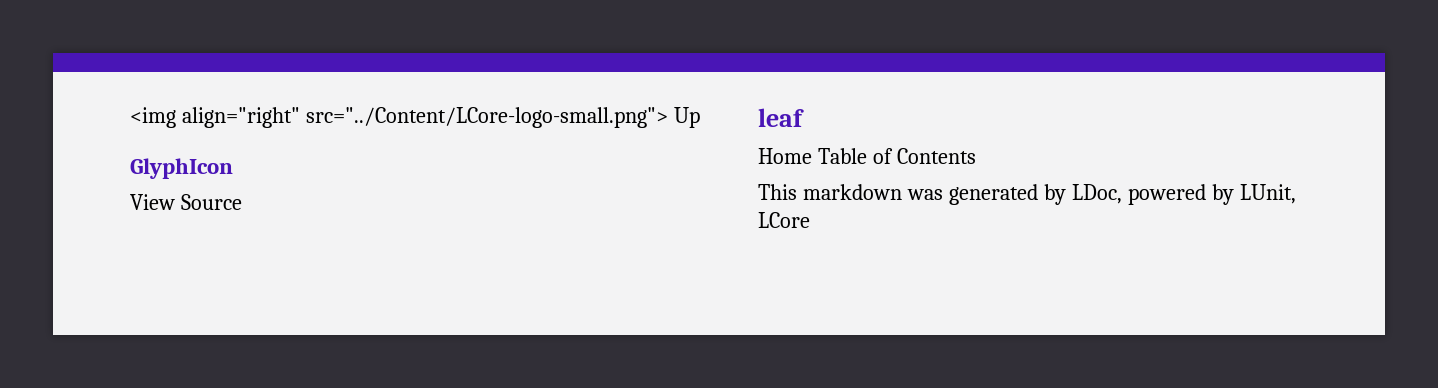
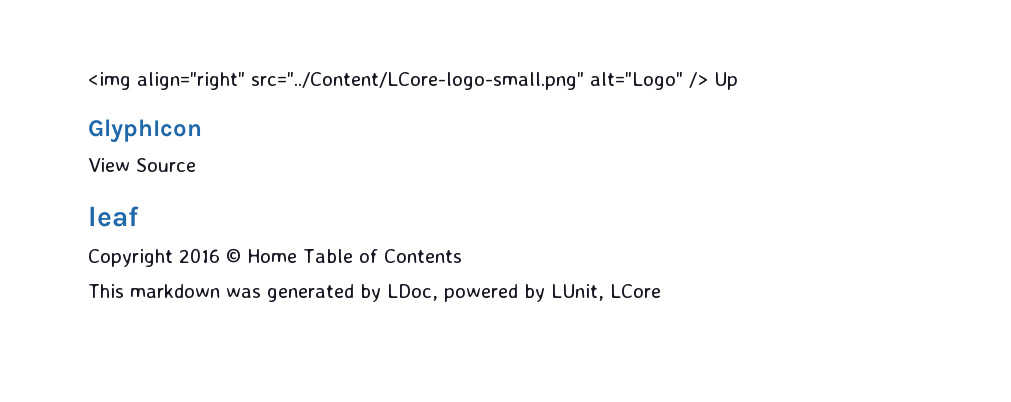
- <img align="right" src="../Content/LCore-logo-small.png"> Up
+ <img align="right" src="../Content/LCore-logo-small.png" alt="Logo" /> Up
- Home Table of Contents
+ Copyright 2016 © Home Table of Contents

